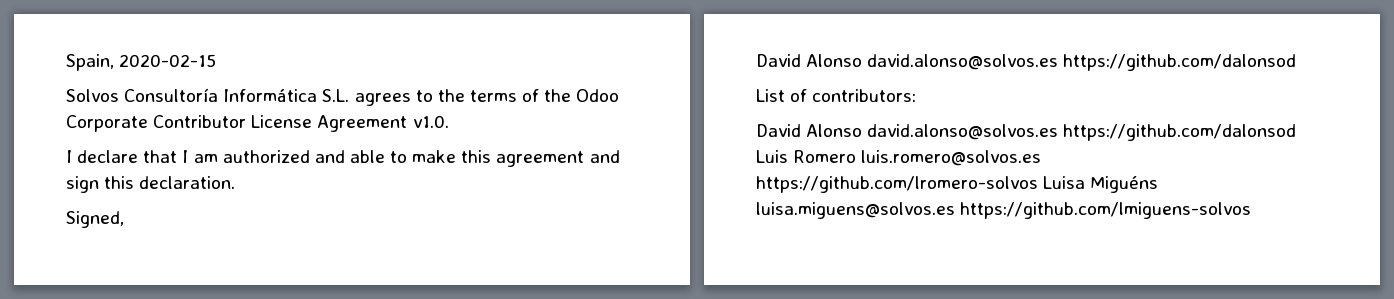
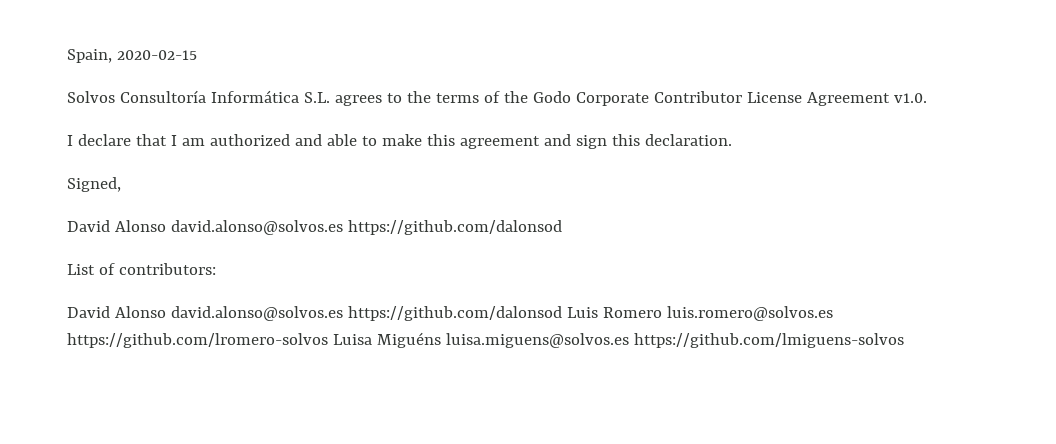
- Solvos Consultoría Informática S.L. agrees to the terms of the Odoo Corporate Contributor License Agreement v1.0.
+ Solvos Consultoría Informática S.L. agrees to the terms of the Godo Corporate Contributor License Agreement v1.0.

